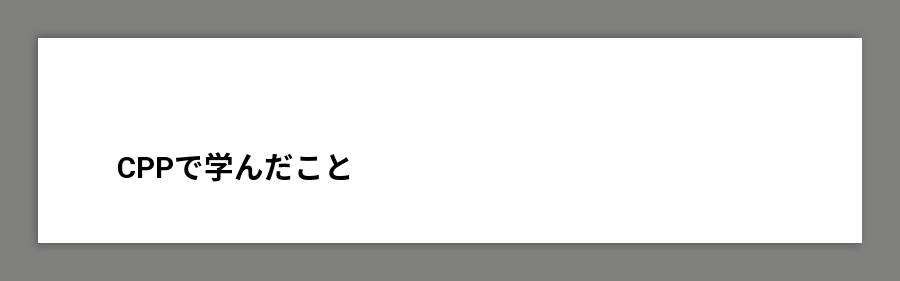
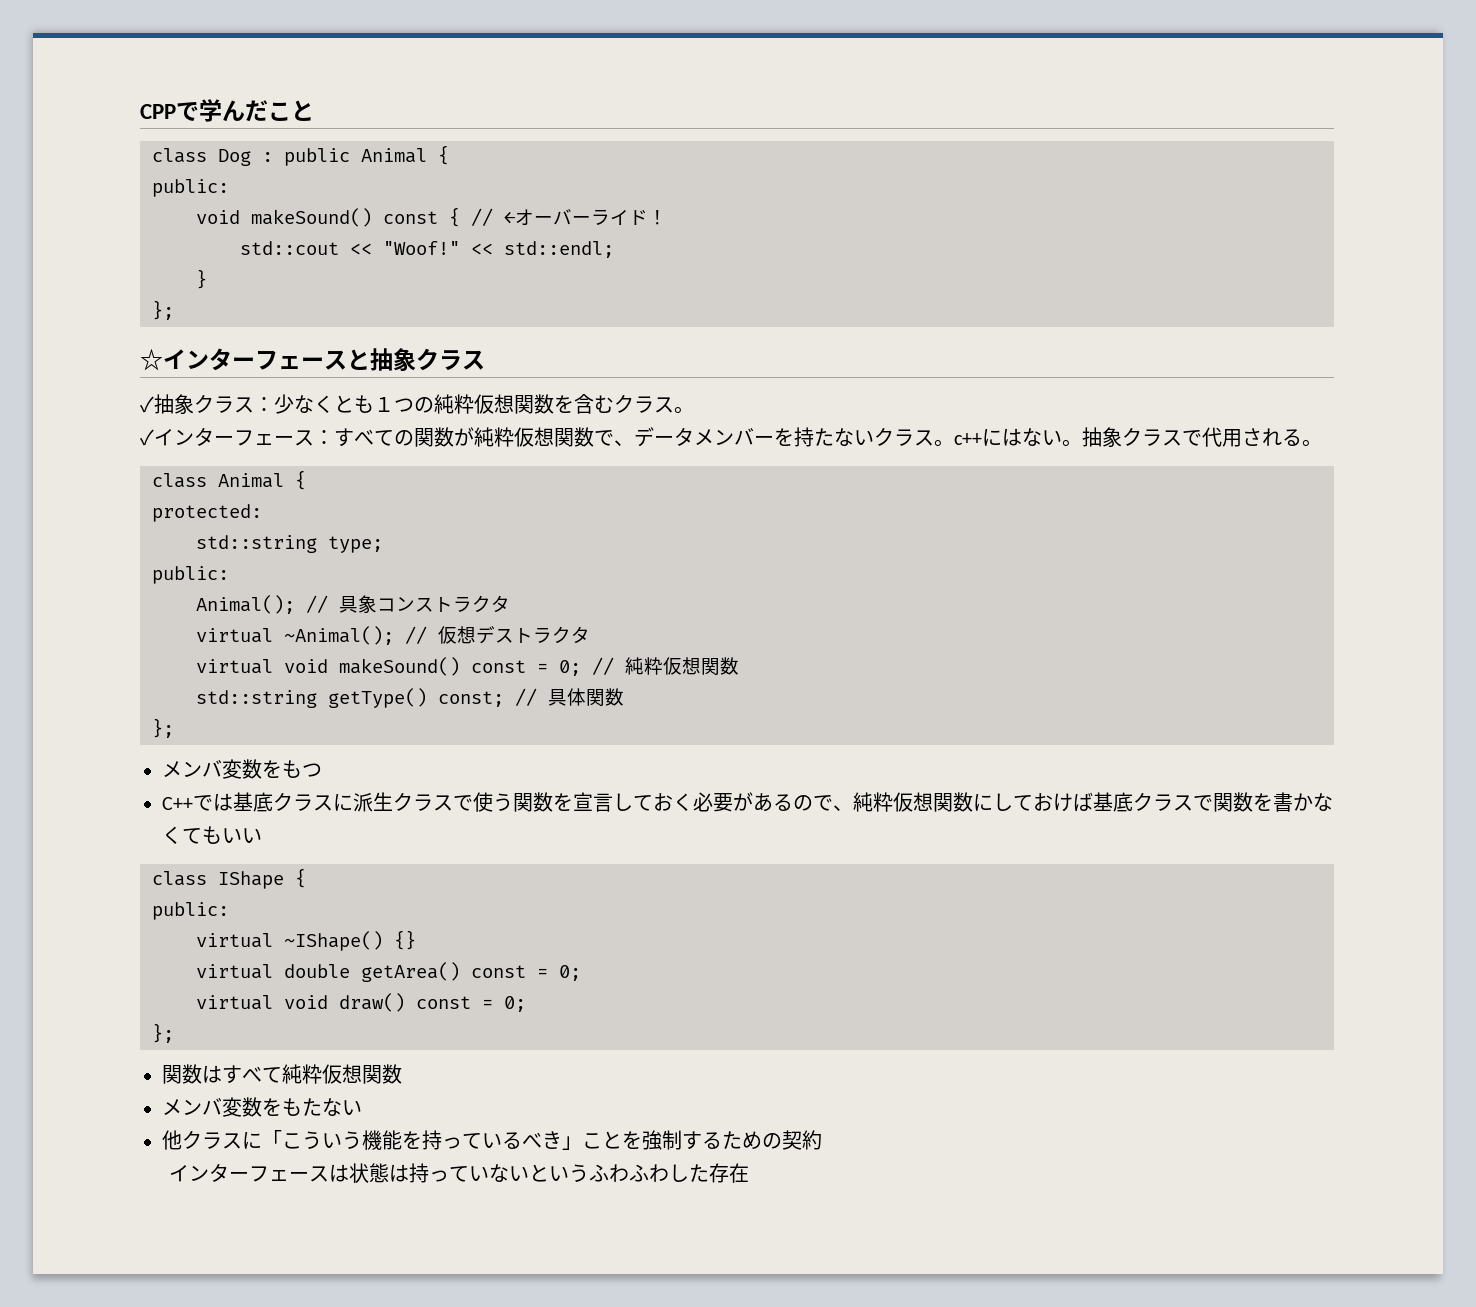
+ class Dog : public Animal {
+ public:
+ void makeSound() const { // ←オーバーライド！
+ std::cout << "Woof!" << std::endl;
+ }
+ };
+ ☆インターフェースと抽象クラス
+ ✓抽象クラス：少なくとも１つの純粋仮想関数を含むクラス。
+ ✓インターフェース：すべての関数が純粋仮想関数で、データメンバーを持たないクラス。c++にはない。抽象クラスで代用される。
+ class Animal {
+ protected:
+ std::string type;
+ public:
+ Animal(); // 具象コンストラクタ
+ virtual ~Animal(); // 仮想デストラクタ
+ virtual void makeSound() const = 0; // 純粋仮想関数
+ std::string getType() const; // 具体関数
+ };
+ メンバ変数をもつ
+ C++では基底クラスに派生クラスで使う関数を宣言しておく必要があるので、純粋仮想関数にしておけば基底クラスで関数を書かなくてもいい
+ class IShape {
+ public:
+ virtual ~IShape() {}
+ virtual double getArea() const = 0;
+ virtual void draw() const = 0;
+ };
+ 関数はすべて純粋仮想関数
+ メンバ変数をもたない
+ 他クラスに「こういう機能を持っているべき」ことを強制するための契約
+ インターフェースは状態は持っていないというふわふわした存在

